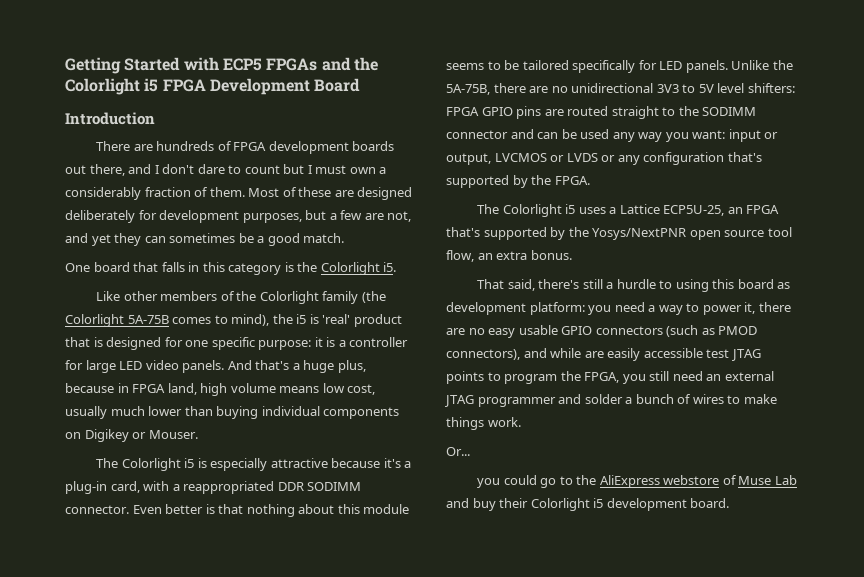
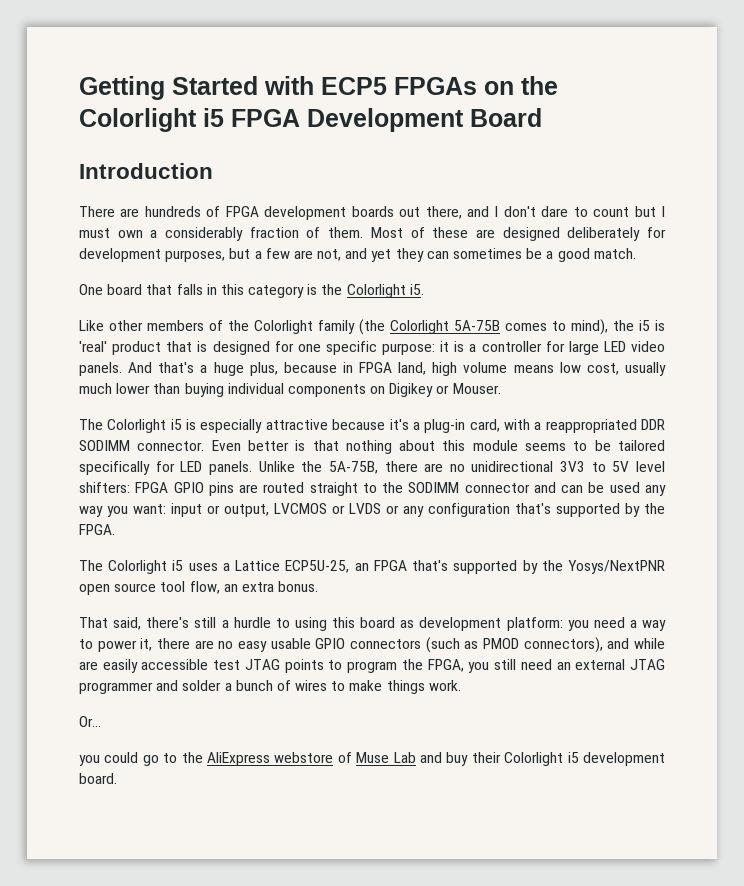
- Getting Started with ECP5 FPGAs and the Colorlight i5 FPGA Development Board
+ Getting Started with ECP5 FPGAs on the Colorlight i5 FPGA Development Board

